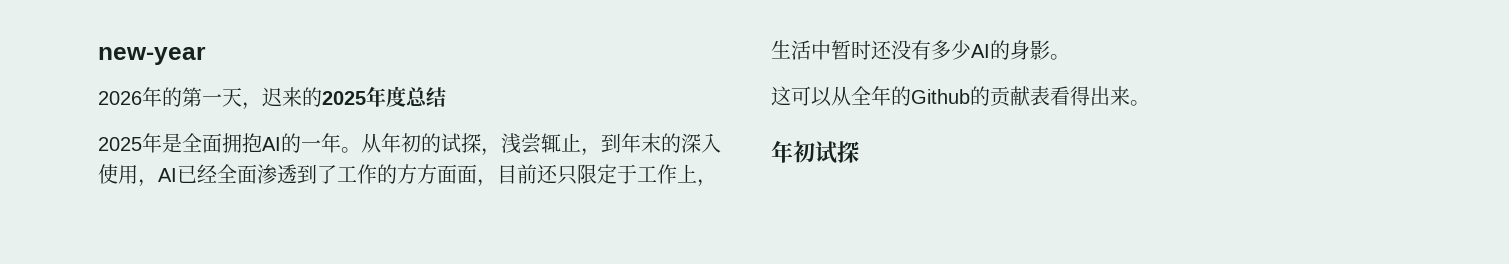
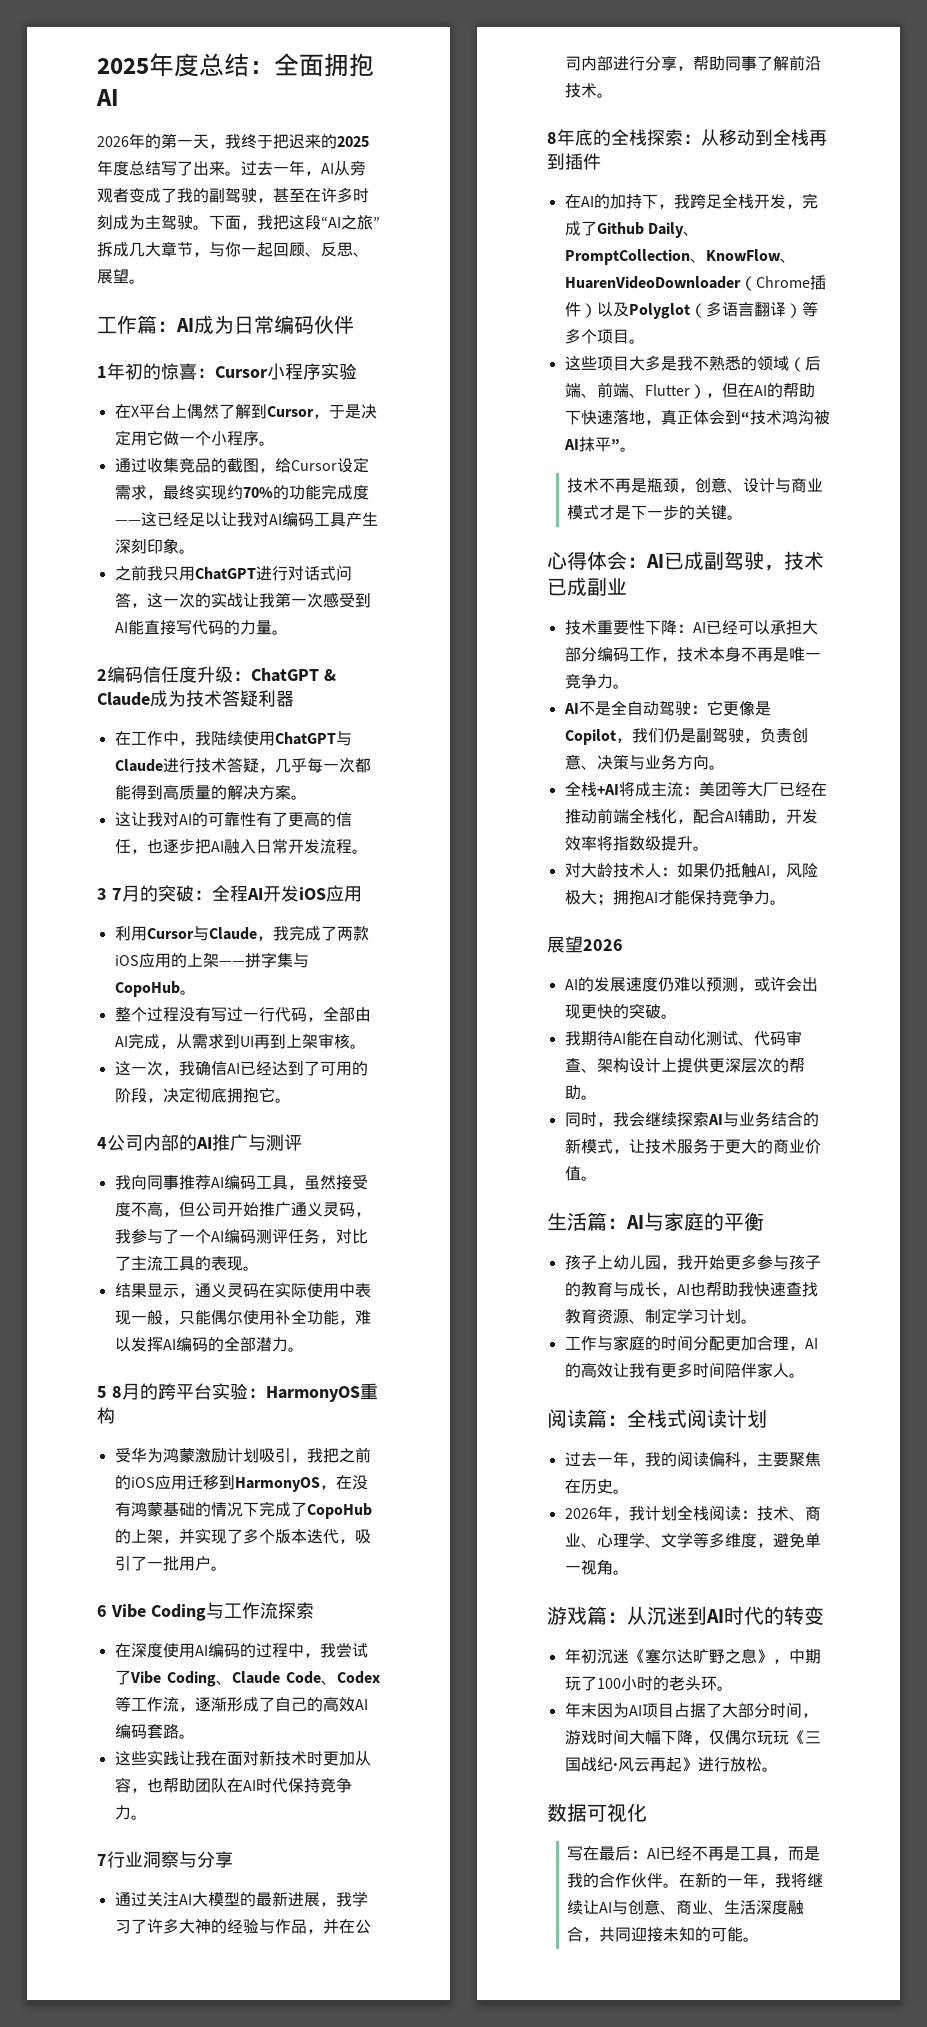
- new-year
+ 2025年度总结：全面拥抱AI
- 2026年的第一天，迟来的2025年度总结
- 2025年是全面拥抱AI的一年。从年初的试探，浅尝辄止，到年末的深入使用，AI已经全面渗透到了工作的方方面面，目前还只限定于工作上，生活中暂时还没有多少AI的身影。
- 这可以从全年的Github的贡献表看得出来。
- 年初试探
+ 2026年的第一天，我终于把迟来的2025年度总结写了出来。过去一年，AI从旁观者变成了我的副驾驶，甚至在许多时刻成为主驾驶。下面，我把这段“AI之旅”拆成几大章节，与你一起回顾、反思、展望。
+ 工作篇：AI成为日常编码伙伴
+ 1年初的惊喜：Cursor小程序实验
+ 在X平台上偶然了解到Cursor，于是决定用它做一个小程序。
+ 通过收集竞品的截图，给Cursor设定需求，最终实现约70%的功能完成度——这已经足以让我对AI编码工具产生深刻印象。
+ 之前我只用ChatGPT进行对话式问答，这一次的实战让我第一次感受到AI能直接写代码的力量。
+ 2编码信任度升级：ChatGPT & Claude成为技术答疑利器
+ 在工作中，我陆续使用ChatGPT与Claude进行技术答疑，几乎每一次都能得到高质量的解决方案。
+ 这让我对AI的可靠性有了更高的信任，也逐步把AI融入日常开发流程。
+ 3 7月的突破：全程AI开发iOS应用
+ 利用Cursor与Claude，我完成了两款iOS应用的上架——拼字集与CopoHub。
+ 整个过程没有写过一行代码，全部由AI完成，从需求到UI再到上架审核。
+ 这一次，我确信AI已经达到了可用的阶段，决定彻底拥抱它。
+ 4公司内部的AI推广与测评
+ 我向同事推荐AI编码工具，虽然接受度不高，但公司开始推广通义灵码，我参与了一个AI编码测评任务，对比了主流工具的表现。
+ 结果显示，通义灵码在实际使用中表现一般，只能偶尔使用补全功能，难以发挥AI编码的全部潜力。
+ 5 8月的跨平台实验：HarmonyOS重构
+ 受华为鸿蒙激励计划吸引，我把之前的iOS应用迁移到HarmonyOS，在没有鸿蒙基础的情况下完成了CopoHub的上架，并实现了多个版本迭代，吸引了一批用户。
+ 6 Vibe Coding与工作流探索
+ 在深度使用AI编码的过程中，我尝试了Vibe Coding、Claude Code、Codex等工作流，逐渐形成了自己的高效AI编码套路。
+ 这些实践让我在面对新技术时更加从容，也帮助团队在AI时代保持竞争力。
+ 7行业洞察与分享
+ 通过关注AI大模型的最新进展，我学习了许多大神的经验与作品，并在公司内部进行分享，帮助同事了解前沿技术。
+ 8年底的全栈探索：从移动到全栈再到插件
+ 在AI的加持下，我跨足全栈开发，完成了Github Daily、PromptCollection、KnowFlow、HuarenVideoDownloader（Chrome插件）以及Polyglot（多语言翻译）等多个项目。
+ 这些项目大多是我不熟悉的领域（后端、前端、Flutter），但在AI的帮助下快速落地，真正体会到“技术鸿沟被AI抹平”。
+ 技术不再是瓶颈，创意、设计与商业模式才是下一步的关键。
+ 心得体会：AI已成副驾驶，技术已成副业
+ 技术重要性下降：AI已经可以承担大部分编码工作，技术本身不再是唯一竞争力。
+ AI不是全自动驾驶：它更像是Copilot，我们仍是副驾驶，负责创意、决策与业务方向。
+ 全栈+AI将成主流：美团等大厂已经在推动前端全栈化，配合AI辅助，开发效率将指数级提升。
+ 对大龄技术人：如果仍抵触AI，风险极大；拥抱AI才能保持竞争力。
+ 展望2026
+ AI的发展速度仍难以预测，或许会出现更快的突破。
+ 我期待AI能在自动化测试、代码审查、架构设计上提供更深层次的帮助。
+ 同时，我会继续探索AI与业务结合的新模式，让技术服务于更大的商业价值。
+ 生活篇：AI与家庭的平衡
+ 孩子上幼儿园，我开始更多参与孩子的教育与成长，AI也帮助我快速查找教育资源、制定学习计划。
+ 工作与家庭的时间分配更加合理，AI的高效让我有更多时间陪伴家人。
+ 阅读篇：全栈式阅读计划
+ 过去一年，我的阅读偏科，主要聚焦在历史。
+ 2026年，我计划全栈阅读：技术、商业、心理学、文学等多维度，避免单一视角。
+ 游戏篇：从沉迷到AI时代的转变
+ 年初沉迷《塞尔达旷野之息》，中期玩了100小时的老头环。
+ 年末因为AI项目占据了大部分时间，游戏时间大幅下降，仅偶尔玩玩《三国战纪·风云再起》进行放松。
+ 数据可视化
+ 写在最后：AI已经不再是工具，而是我的合作伙伴。在新的一年，我将继续让AI与创意、商业、生活深度融合，共同迎接未知的可能。

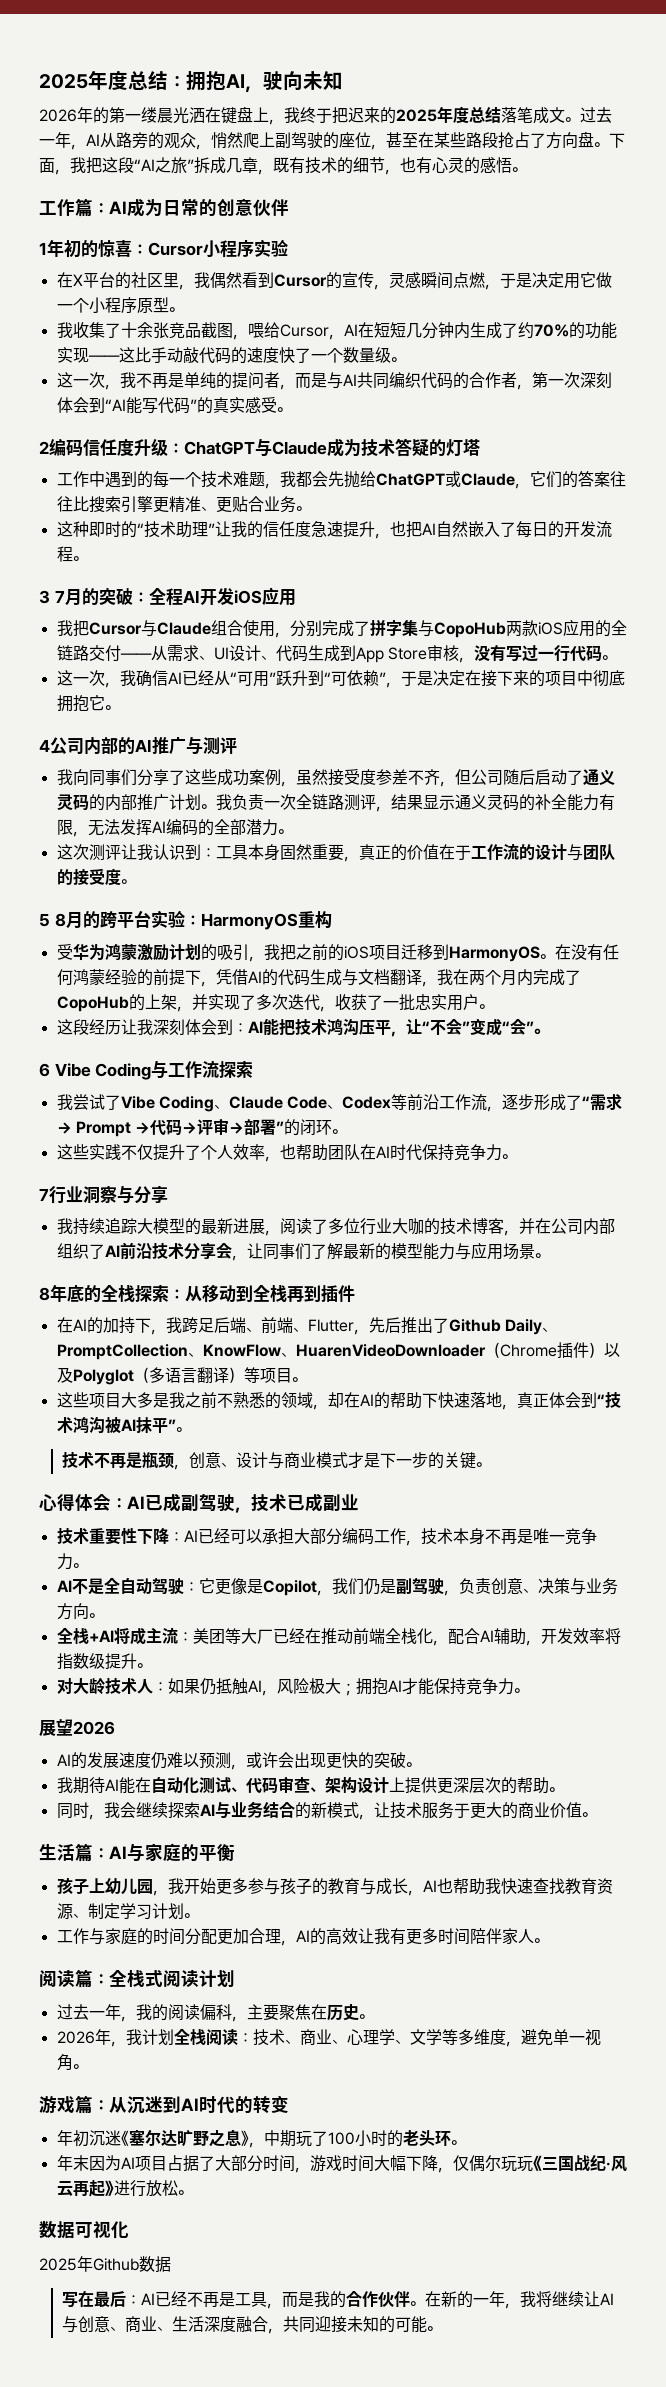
- 2025年度总结：全面拥抱AI
+ 2025年度总结：拥抱AI，驶向未知
- 2026年的第一天，我终于把迟来的2025年度总结写了出来。
+ 2026年的第一缕晨光洒在键盘上，我终于把迟来的2025年度总结落笔成文。
- 过去一年，AI从旁观者变成了我的副驾驶，甚至在许多时刻成为主驾驶。
+ 过去一年，AI从路旁的观众，悄然爬上副驾驶的座位，甚至在某些路段抢占了方向盘。
- 下面，我把这段“AI之旅”拆成几大章节，与你一起回顾、反思、展望。
+ 下面，我把这段“AI之旅”拆成几章，既有技术的细节，也有心灵的感悟。
- 工作篇：AI成为日常编码伙伴
+ 工作篇：AI成为日常的创意伙伴
- 在X平台上偶然了解到Cursor，于是决定用它做一个小程序。
- 通过收集竞品的截图，给Cursor设定需求，最终实现约70%的功能完成度——这已经足以让我对AI编码工具产生深刻印象。
- 之前我只用ChatGPT进行对话式问答，这一次的实战让我第一次感受到AI能直接写代码的力量。
+ 在X平台的社区里，我偶然看到Cursor的宣传，灵感瞬间点燃，于是决定用它做一个小程序原型。
+ 我收集了十余张竞品截图，喂给Cursor，AI在短短几分钟内生成了约70%的功能实现——这比手动敲代码的速度快了一个数量级。
+ 这一次，我不再是单纯的提问者，而是与AI共同编织代码的合作者，第一次深刻体会到“AI能写代码”的真实感受。
- 2编码信任度升级：ChatGPT & Claude成为技术答疑利器
- 在工作中，我陆续使用ChatGPT与Claude进行技术答疑，几乎每一次都能得到高质量的解决方案。
- 这让我对AI的可靠性有了更高的信任，也逐步把AI融入日常开发流程。
+ 2编码信任度升级：ChatGPT与Claude成为技术答疑的灯塔
+ 工作中遇到的每一个技术难题，我都会先抛给ChatGPT或Claude，它们的答案往往比搜索引擎更精准、更贴合业务。
+ 这种即时的“技术助理”让我的信任度急速提升，也把AI自然嵌入了每日的开发流程。
- 利用Cursor与Claude，我完成了两款iOS应用的上架——拼字集与CopoHub。
- 整个过程没有写过一行代码，全部由AI完成，从需求到UI再到上架审核。
+ 我把Cursor与Claude组合使用，分别完成了拼字集与CopoHub两款iOS应用的全链路交付——从需求、UI设计、代码生成到App Store审核，没有写过一行代码。
- 这一次，我确信AI已经达到了可用的阶段，决定彻底拥抱它。
+ 这一次，我确信AI已经从“可用”跃升到“可依赖”，于是决定在接下来的项目中彻底拥抱它。
- 我向同事推荐AI编码工具，虽然接受度不高，但公司开始推广通义灵码，我参与了一个AI编码测评任务，对比了主流工具的表现。
- 结果显示，通义灵码在实际使用中表现一般，只能偶尔使用补全功能，难以发挥AI编码的全部潜力。
+ 我向同事们分享了这些成功案例，虽然接受度参差不齐，但公司随后启动了通义灵码的内部推广计划。我负责一次全链路测评，结果显示通义灵码的补全能力有限，无法发挥AI编码的全部潜力。
+ 这次测评让我认识到：工具本身固然重要，真正的价值在于工作流的设计与团队的接受度。
- 受华为鸿蒙激励计划吸引，我把之前的iOS应用迁移到HarmonyOS，在没有鸿蒙基础的情况下完成了CopoHub的上架，并实现了多个版本迭代，吸引了一批用户。
+ 受华为鸿蒙激励计划的吸引，我把之前的iOS项目迁移到HarmonyOS。在没有任何鸿蒙经验的前提下，凭借AI的代码生成与文档翻译，我在两个月内完成了CopoHub的上架，并实现了多次迭代，收获了一批忠实用户。
+ 这段经历让我深刻体会到：AI能把技术鸿沟压平，让“不会”变成“会”。
- 在深度使用AI编码的过程中，我尝试了Vibe Coding、Claude Code、Codex等工作流，逐渐形成了自己的高效AI编码套路。
- 这些实践让我在面对新技术时更加从容，也帮助团队在AI时代保持竞争力。
+ 我尝试了Vibe Coding、Claude Code、Codex等前沿工作流，逐步形成了“需求→ Prompt →代码→评审→部署”的闭环。
+ 这些实践不仅提升了个人效率，也帮助团队在AI时代保持竞争力。
- 通过关注AI大模型的最新进展，我学习了许多大神的经验与作品，并在公司内部进行分享，帮助同事了解前沿技术。
+ 我持续追踪大模型的最新进展，阅读了多位行业大咖的技术博客，并在公司内部组织了AI前沿技术分享会，让同事们了解最新的模型能力与应用场景。
- 在AI的加持下，我跨足全栈开发，完成了Github Daily、PromptCollection、KnowFlow、HuarenVideoDownloader（Chrome插件）以及Polyglot（多语言翻译）等多个项目。
+ 在AI的加持下，我跨足后端、前端、Flutter，先后推出了Github Daily、PromptCollection、KnowFlow、HuarenVideoDownloader（Chrome插件）以及Polyglot（多语言翻译）等项目。
- 这些项目大多是我不熟悉的领域（后端、前端、Flutter），但在AI的帮助下快速落地，真正体会到“技术鸿沟被AI抹平”。
+ 这些项目大多是我之前不熟悉的领域，却在AI的帮助下快速落地，真正体会到“技术鸿沟被AI抹平”。
+ 2025年Github数据

